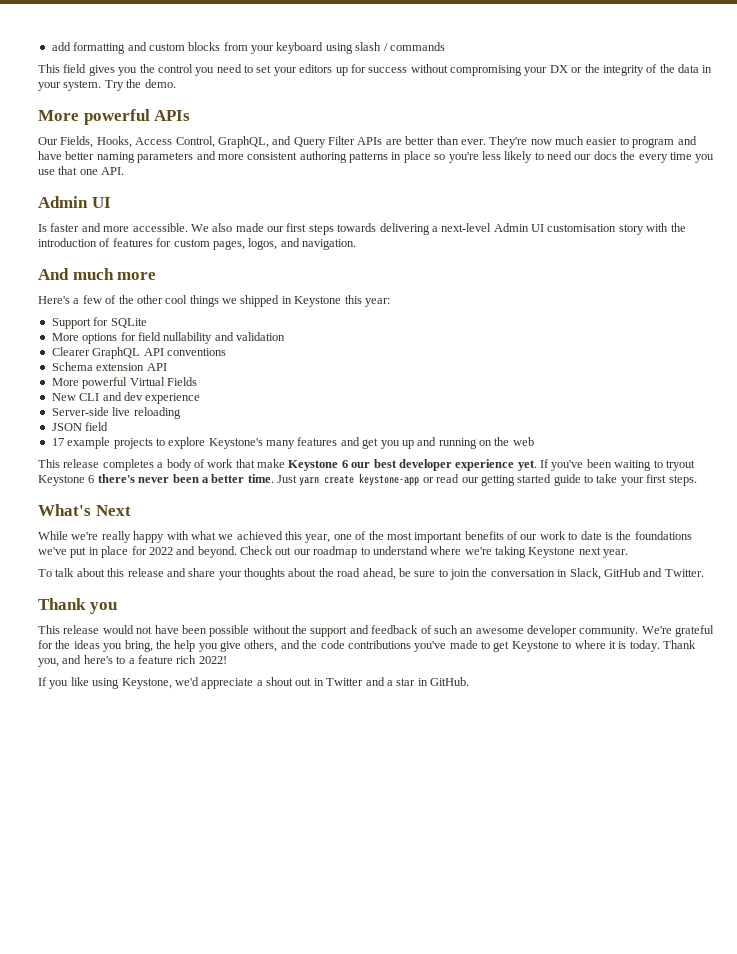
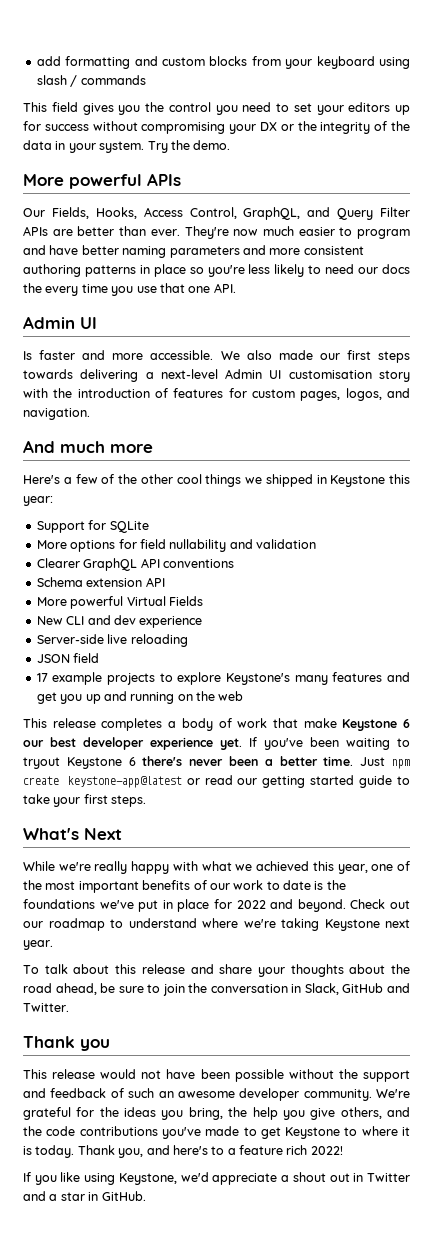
- Just yarn create keystone-app or read our getting started guide to take your first steps.
+ Just npm create keystone-app@latest or read our getting started guide to take your first steps.

